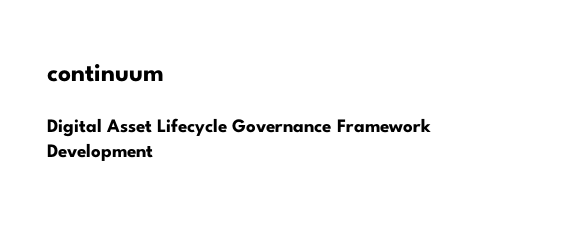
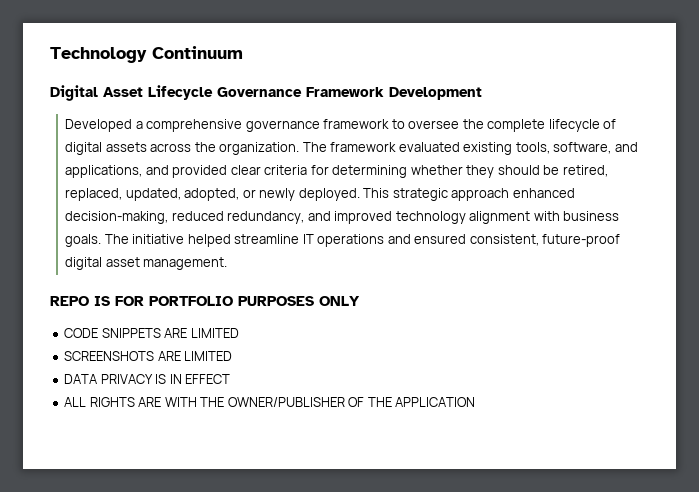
- continuum
+ Technology Continuum
+ Developed a comprehensive governance framework to oversee the complete lifecycle of digital assets across the organization. The framework evaluated existing tools, software, and applications, and provided clear criteria for determining whether they should be retired, replaced, updated, adopted, or newly deployed. This strategic approach enhanced decision-making, reduced redundancy, and improved technology alignment with business goals. The initiative helped streamline IT operations and ensured consistent, future-proof digital asset management.
+ REPO IS FOR PORTFOLIO PURPOSES ONLY
+ CODE SNIPPETS ARE LIMITED
+ SCREENSHOTS ARE LIMITED
+ DATA PRIVACY IS IN EFFECT
+ ALL RIGHTS ARE WITH THE OWNER/PUBLISHER OF THE APPLICATION

